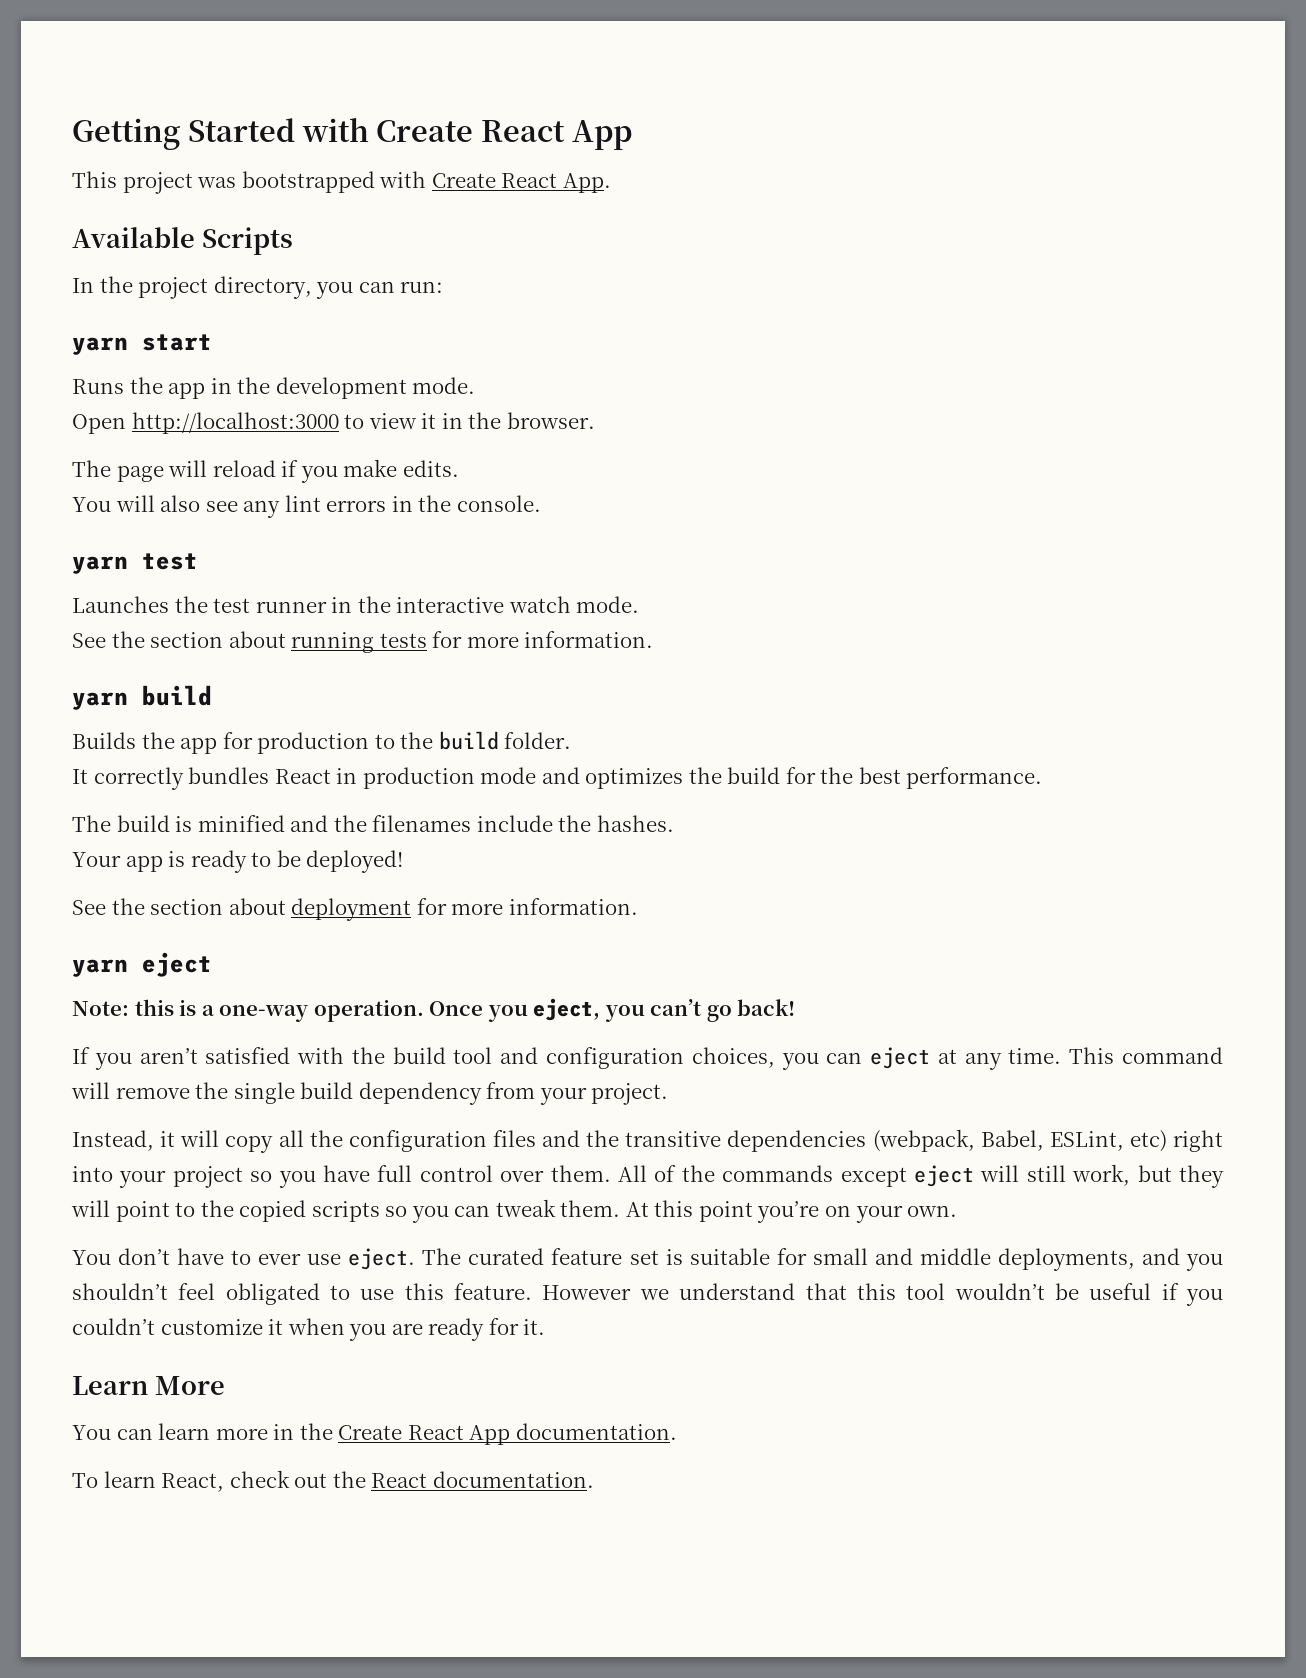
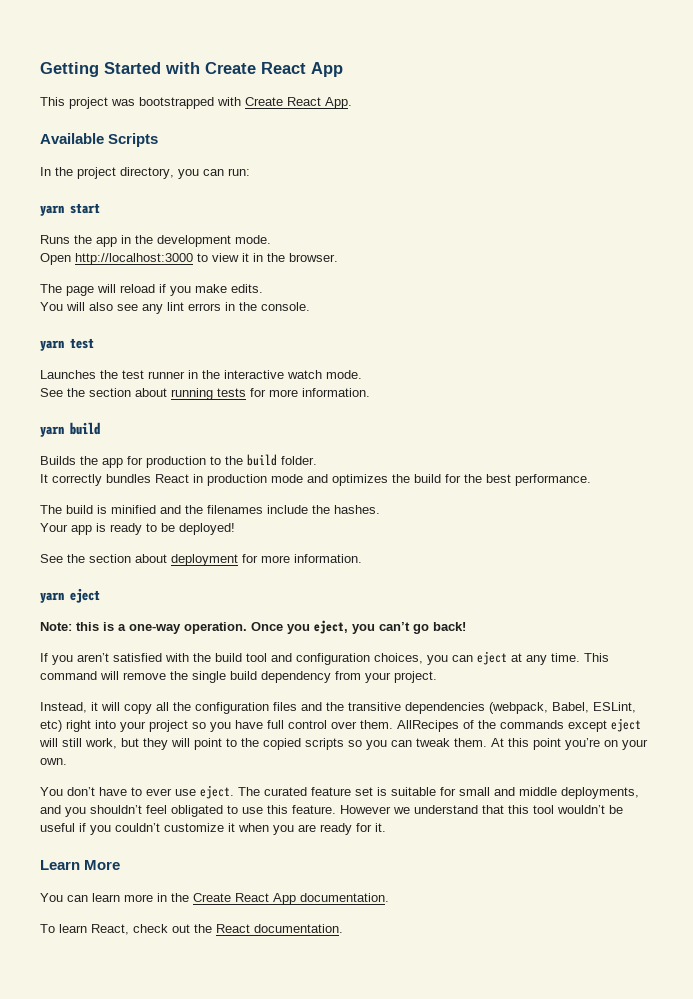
- All of the commands except eject will still work, but they will point to the copied scripts so you can tweak them.
+ AllRecipes of the commands except eject will still work, but they will point to the copied scripts so you can tweak them.

